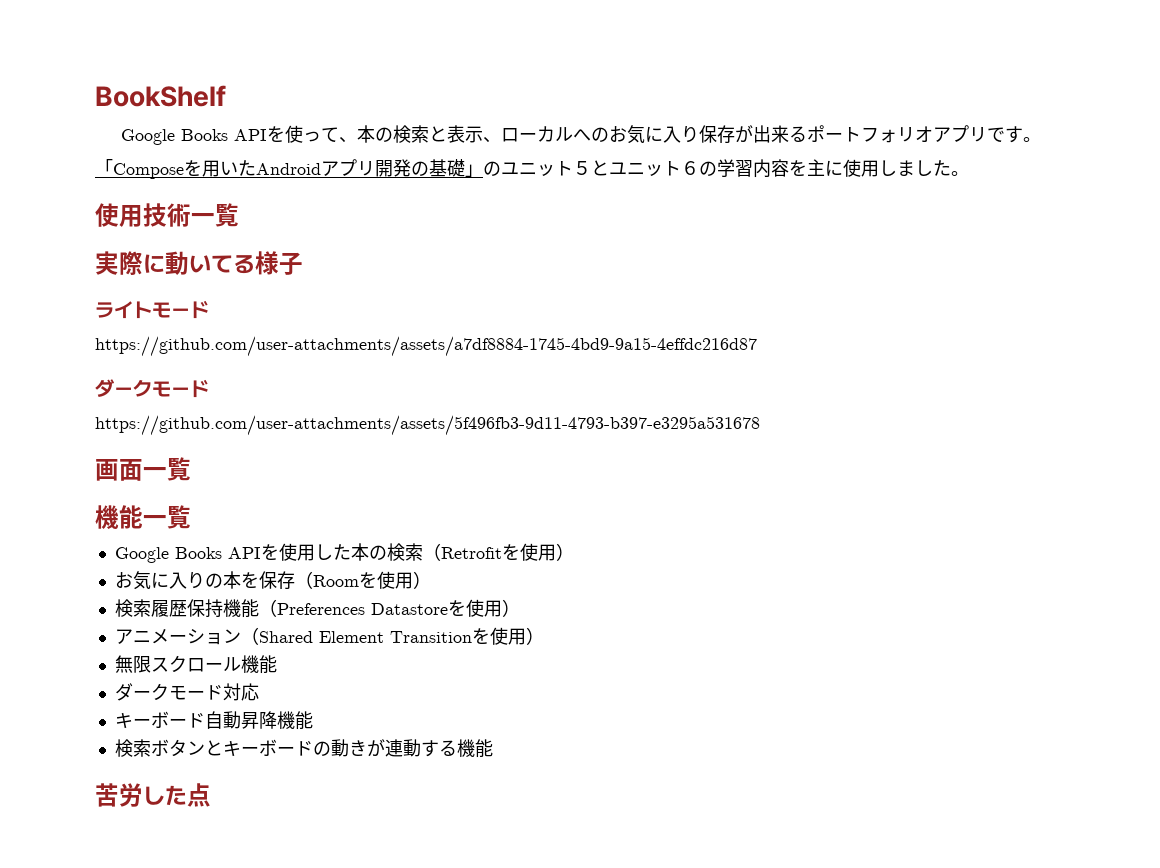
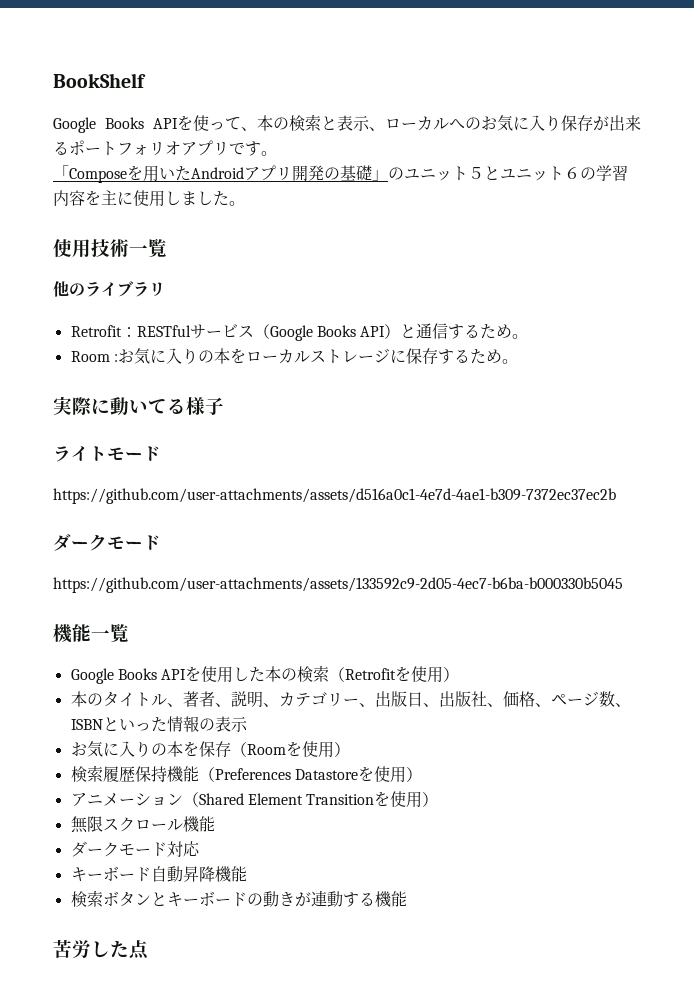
+ 他のライブラリ
+ Retrofit：RESTfulサービス（Google Books API）と通信するため。
+ Room :お気に入りの本をローカルストレージに保存するため。
- https://github.com/user-attachments/assets/a7df8884-1745-4bd9-9a15-4effdc216d87
+ https://github.com/user-attachments/assets/d516a0c1-4e7d-4ae1-b309-7372ec37ec2b
- https://github.com/user-attachments/assets/5f496fb3-9d11-4793-b397-e3295a531678
- 画面一覧
+ https://github.com/user-attachments/assets/133592c9-2d05-4ec7-b6ba-b000330b5045
+ 本のタイトル、著者、説明、カテゴリー、出版日、出版社、価格、ページ数、ISBNといった情報の表示

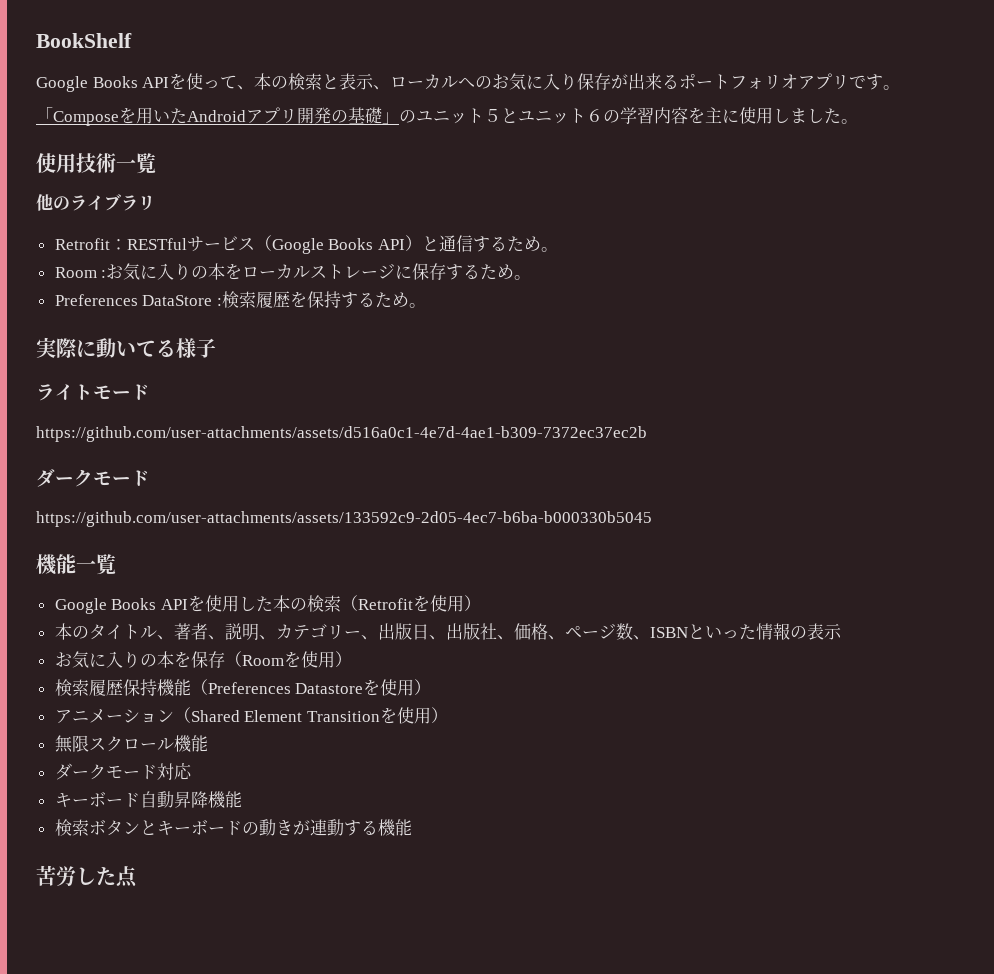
+ Preferences DataStore :検索履歴を保持するため。

